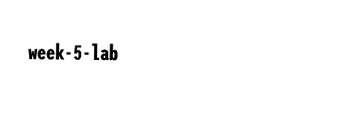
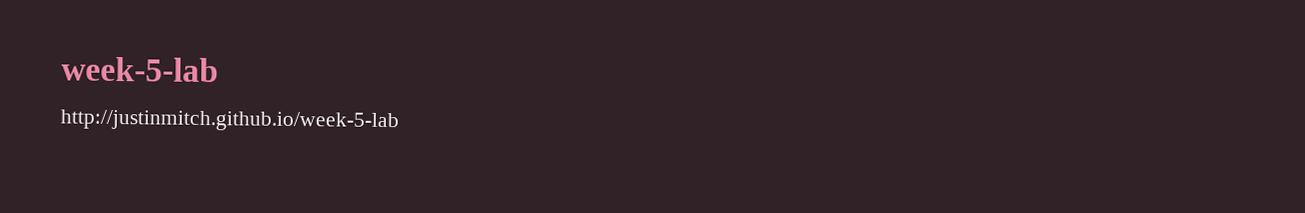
+ http://justinmitch.github.io/week-5-lab

